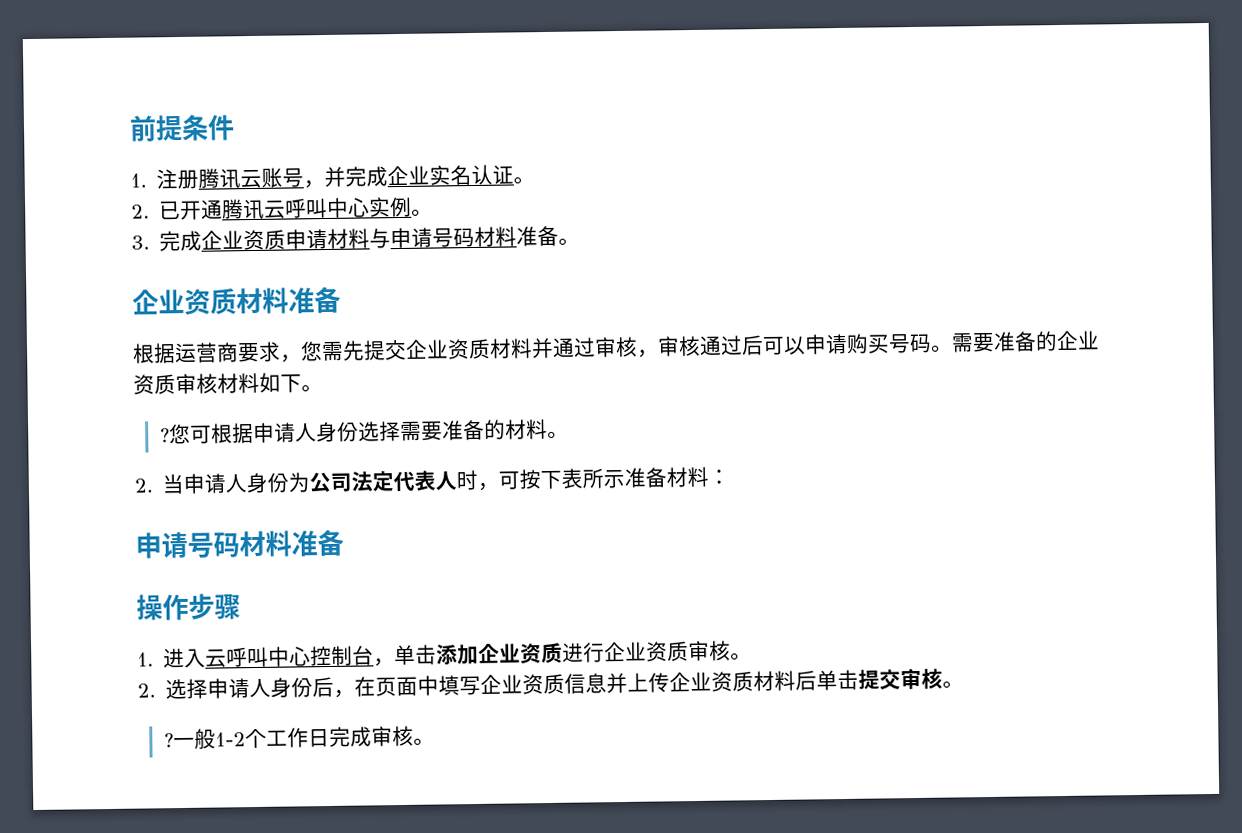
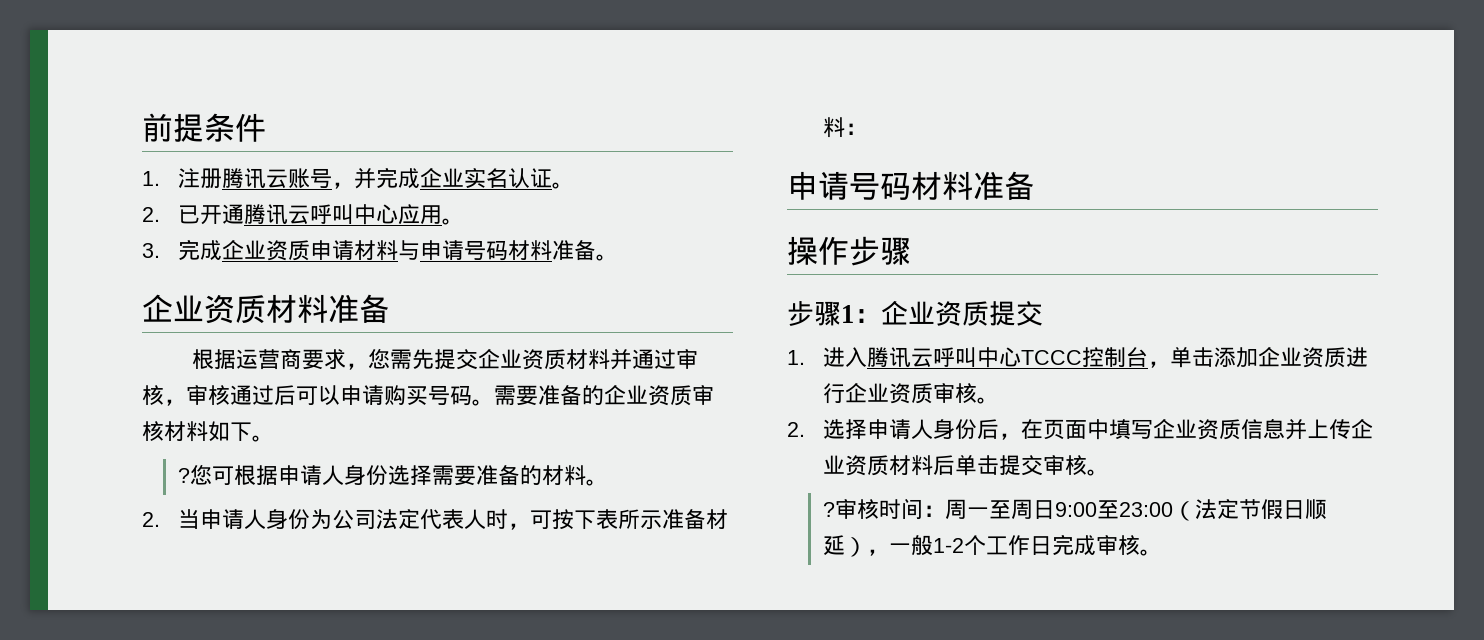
- 2.已开通腾讯云呼叫中心实例。
+ 2.已开通腾讯云呼叫中心应用。
+ 步骤1：企业资质提交
- 1.进入云呼叫中心控制台，单击添加企业资质进行企业资质审核。
+ 1.进入腾讯云呼叫中心TCCC控制台，单击添加企业资质进行企业资质审核。
- 一般1-2个工作日完成审核。
+ 审核时间：周一至周日9:00至23:00（法定节假日顺延），一般1-2个工作日完成审核。

